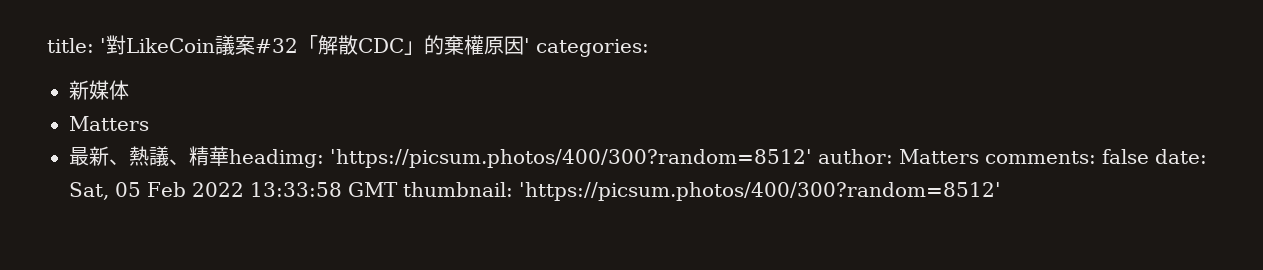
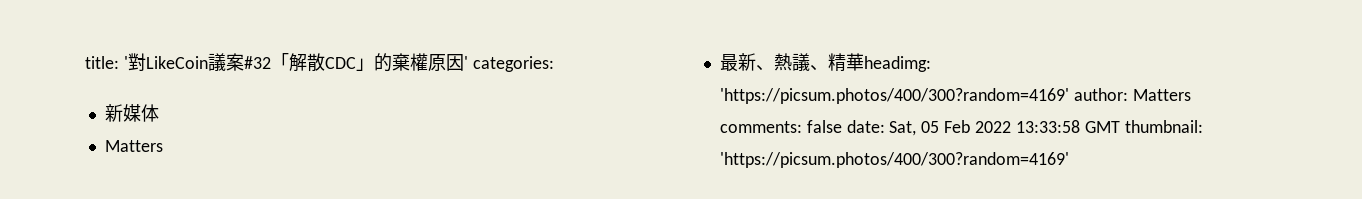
- 最新、熱議、精華headimg: 'https://picsum.photos/400/300?random=8512' author: Matters comments: false date: Sat, 05 Feb 2022 13:33:58 GMT thumbnail: 'https://picsum.photos/400/300?random=8512'
+ 最新、熱議、精華headimg: 'https://picsum.photos/400/300?random=4169' author: Matters comments: false date: Sat, 05 Feb 2022 13:33:58 GMT thumbnail: 'https://picsum.photos/400/300?random=4169'

